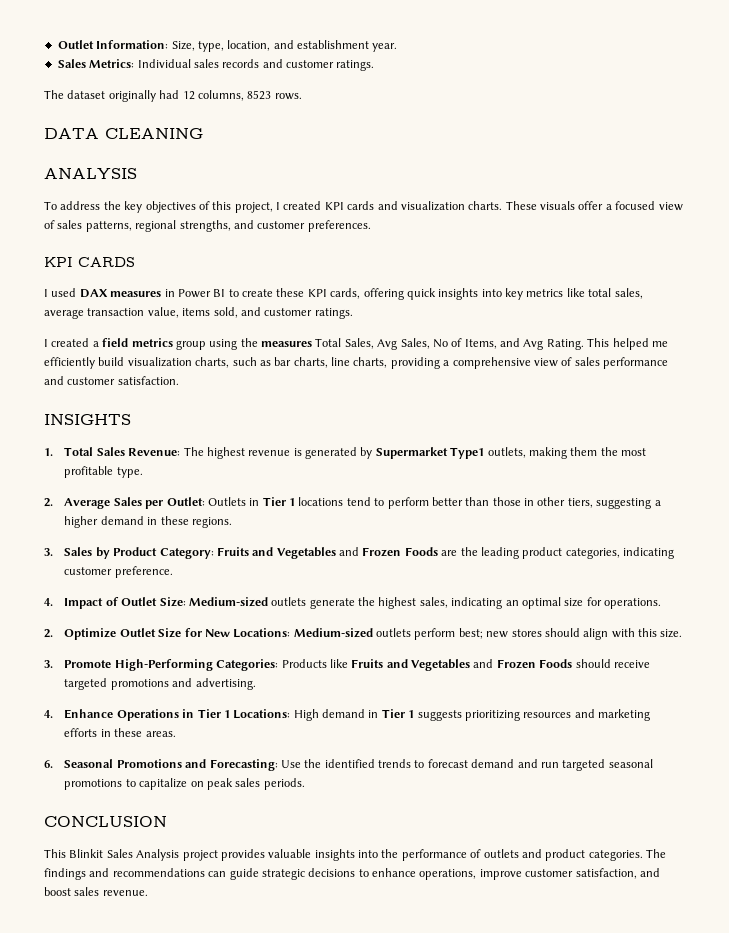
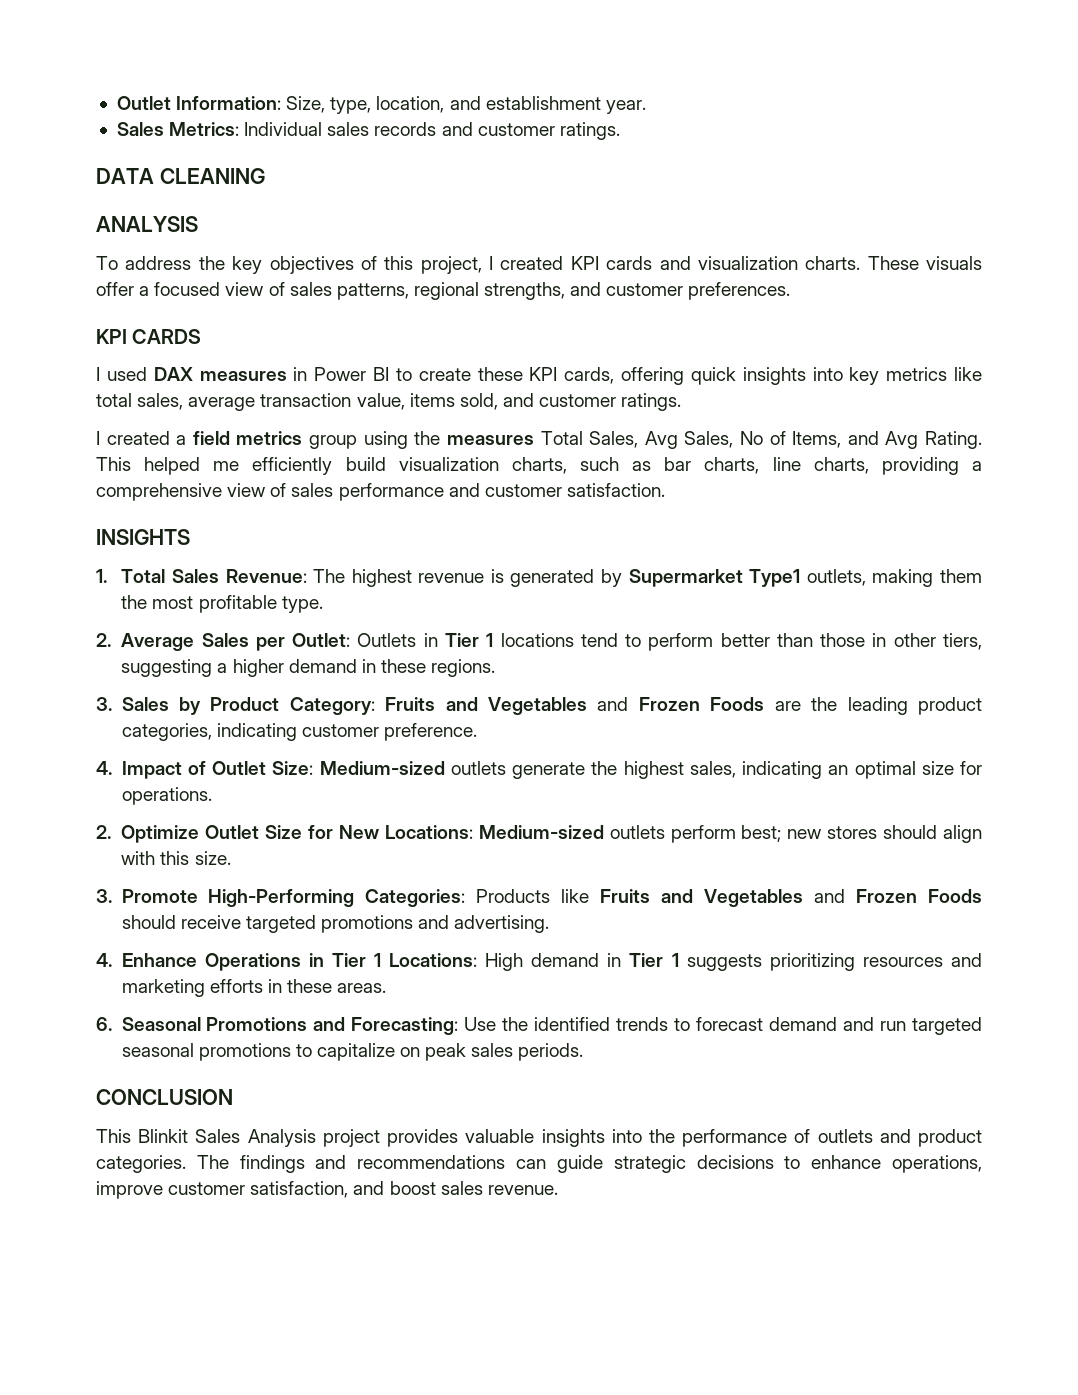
- The dataset originally had 12 columns, 8523 rows.

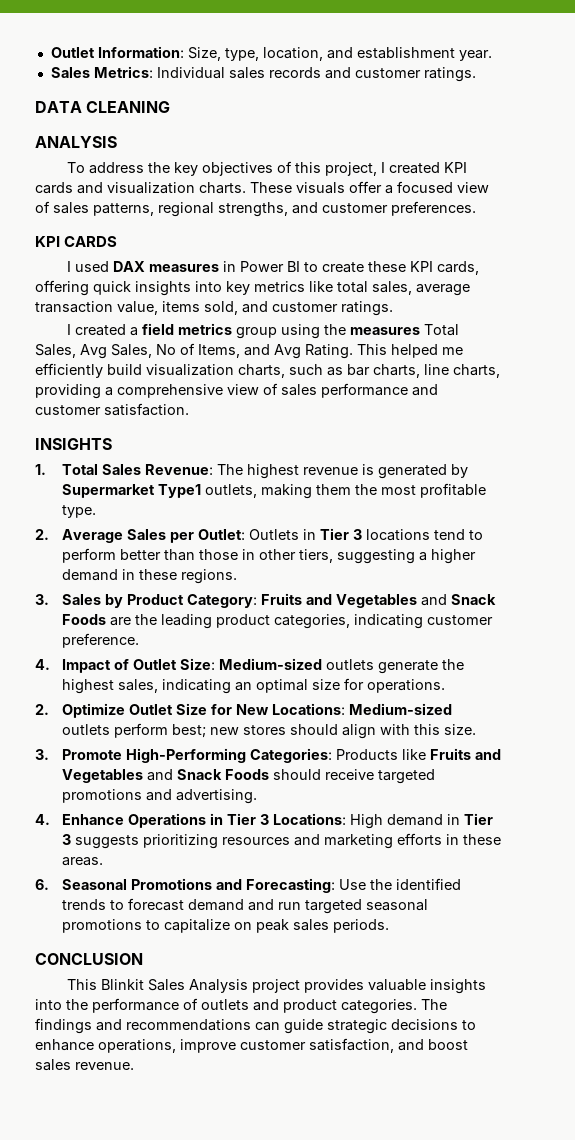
- 2. Average Sales per Outlet: Outlets in Tier 1 locations tend to perform better than those in other tiers, suggesting a higher demand in these regions.
+ 2. Average Sales per Outlet: Outlets in Tier 3 locations tend to perform better than those in other tiers, suggesting a higher demand in these regions.
- 3. Sales by Product Category: Fruits and Vegetables and Frozen Foods are the leading product categories, indicating customer preference.
+ 3. Sales by Product Category: Fruits and Vegetables and Snack Foods are the leading product categories, indicating customer preference.
- 3. Promote High-Performing Categories: Products like Fruits and Vegetables and Frozen Foods should receive targeted promotions and advertising.
+ 3. Promote High-Performing Categories: Products like Fruits and Vegetables and Snack Foods should receive targeted promotions and advertising.
- 4. Enhance Operations in Tier 1 Locations: High demand in Tier 1 suggests prioritizing resources and marketing efforts in these areas.
+ 4. Enhance Operations in Tier 3 Locations: High demand in Tier 3 suggests prioritizing resources and marketing efforts in these areas.

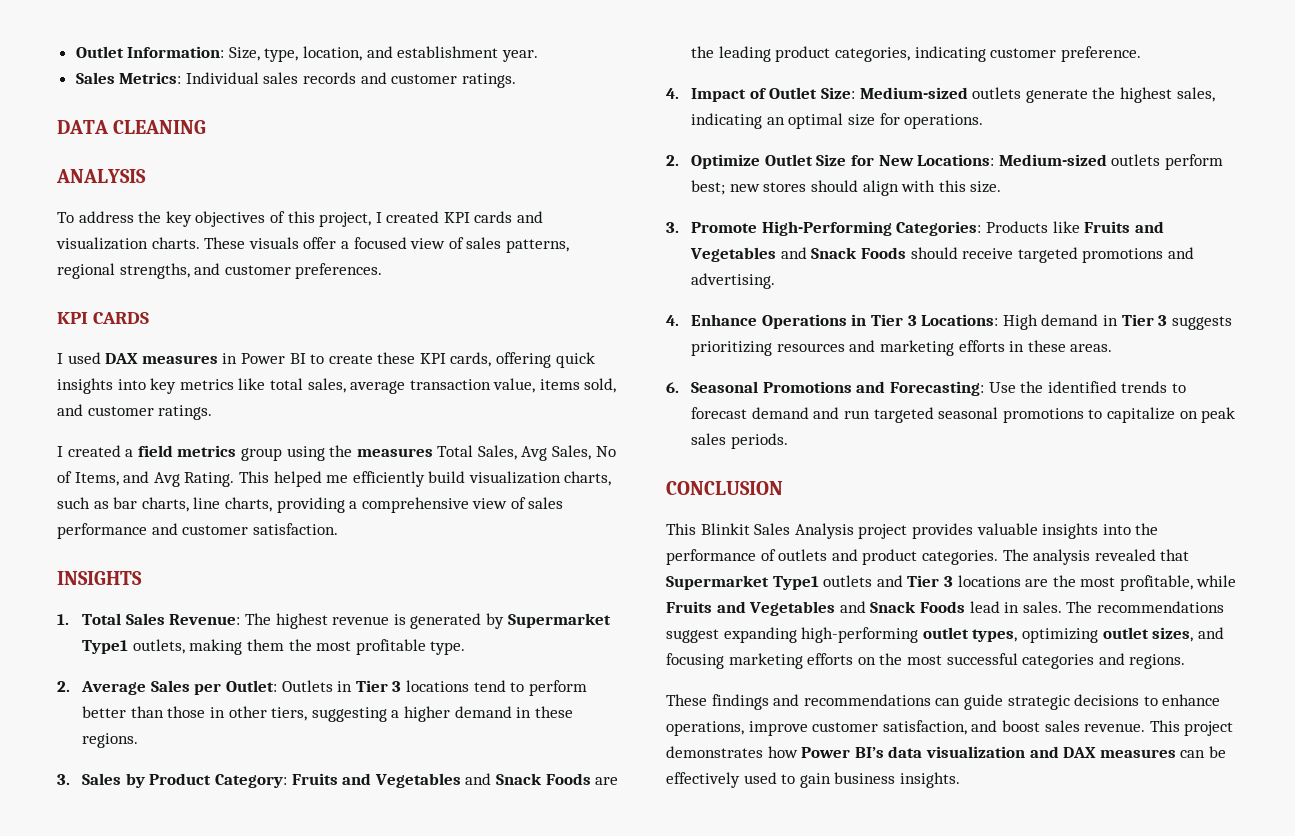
- The findings and recommendations can guide strategic decisions to enhance operations, improve customer satisfaction, and boost sales revenue.
+ The analysis revealed that Supermarket Type1 outlets and Tier 3 locations are the most profitable, while Fruits and Vegetables and Snack Foods lead in sales. The recommendations suggest expanding high-performing outlet types, optimizing outlet sizes, and focusing marketing efforts on the most successful categories and regions.
+ These findings and recommendations can guide strategic decisions to enhance operations, improve customer satisfaction, and boost sales revenue.
+ This project demonstrates how Power BI’s data visualization and DAX measures can be effectively used to gain business insights.

